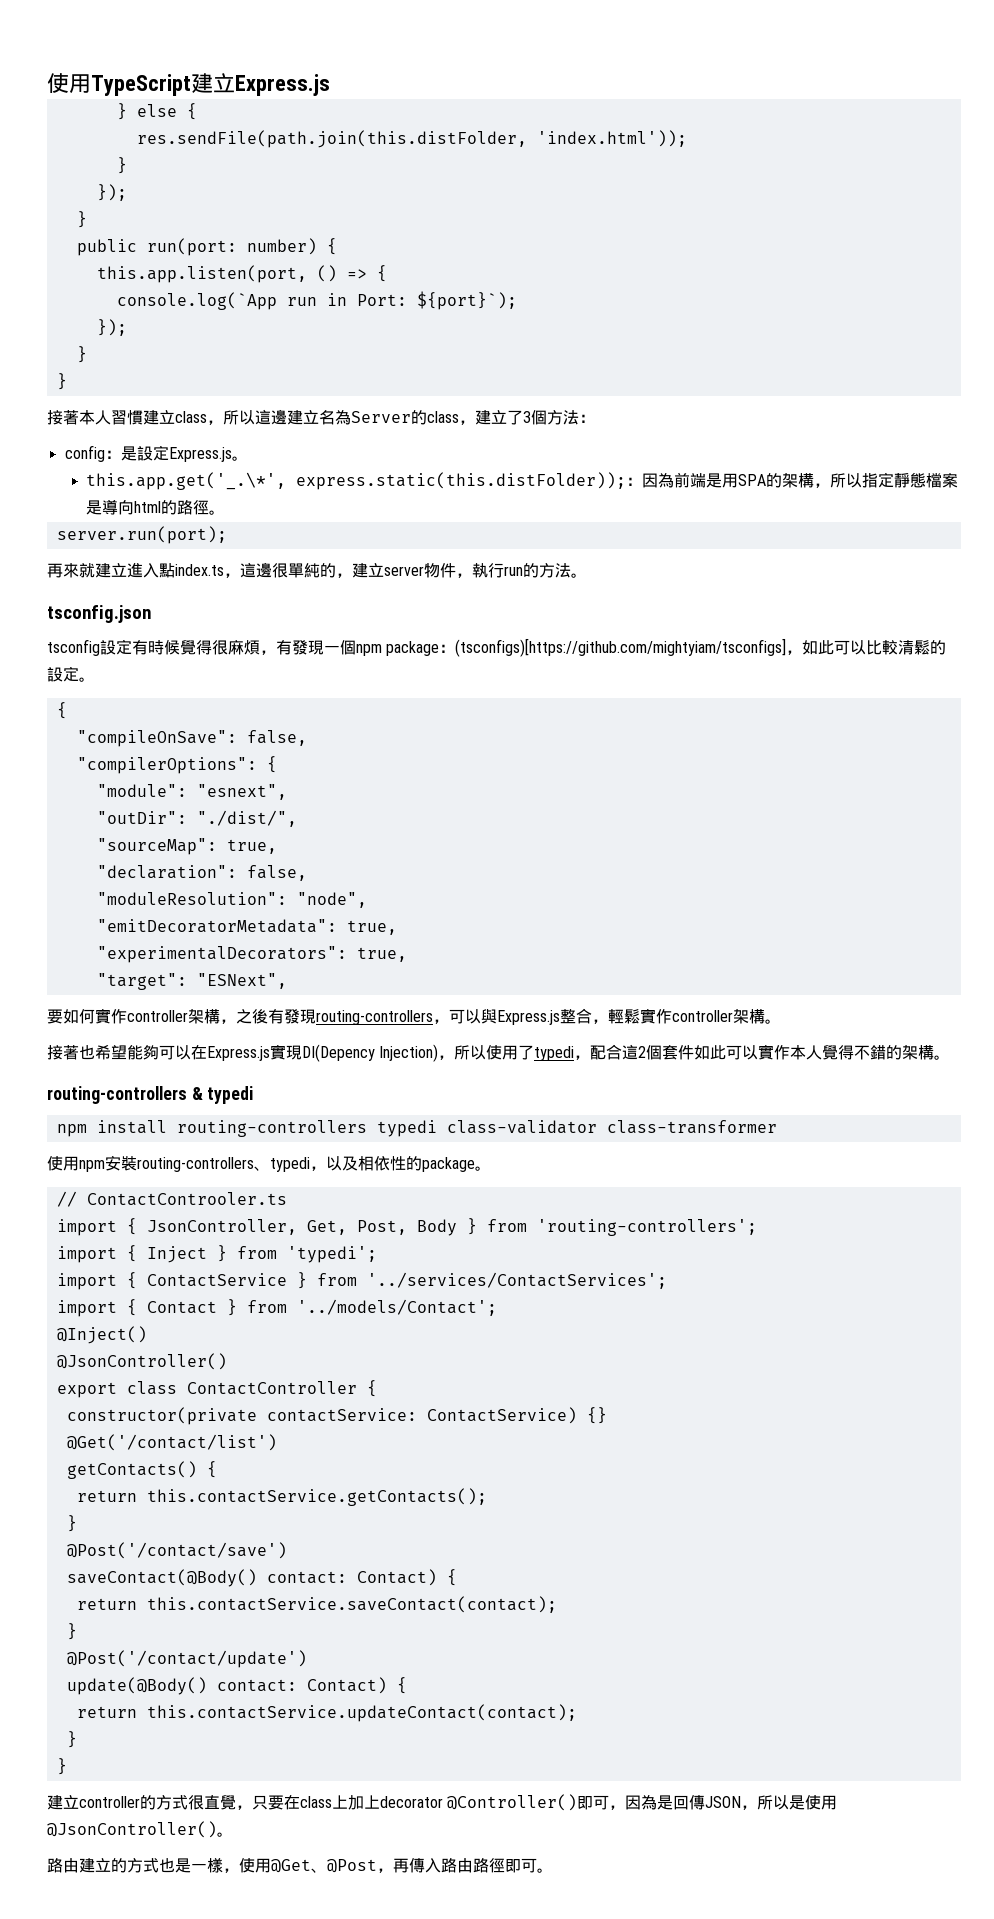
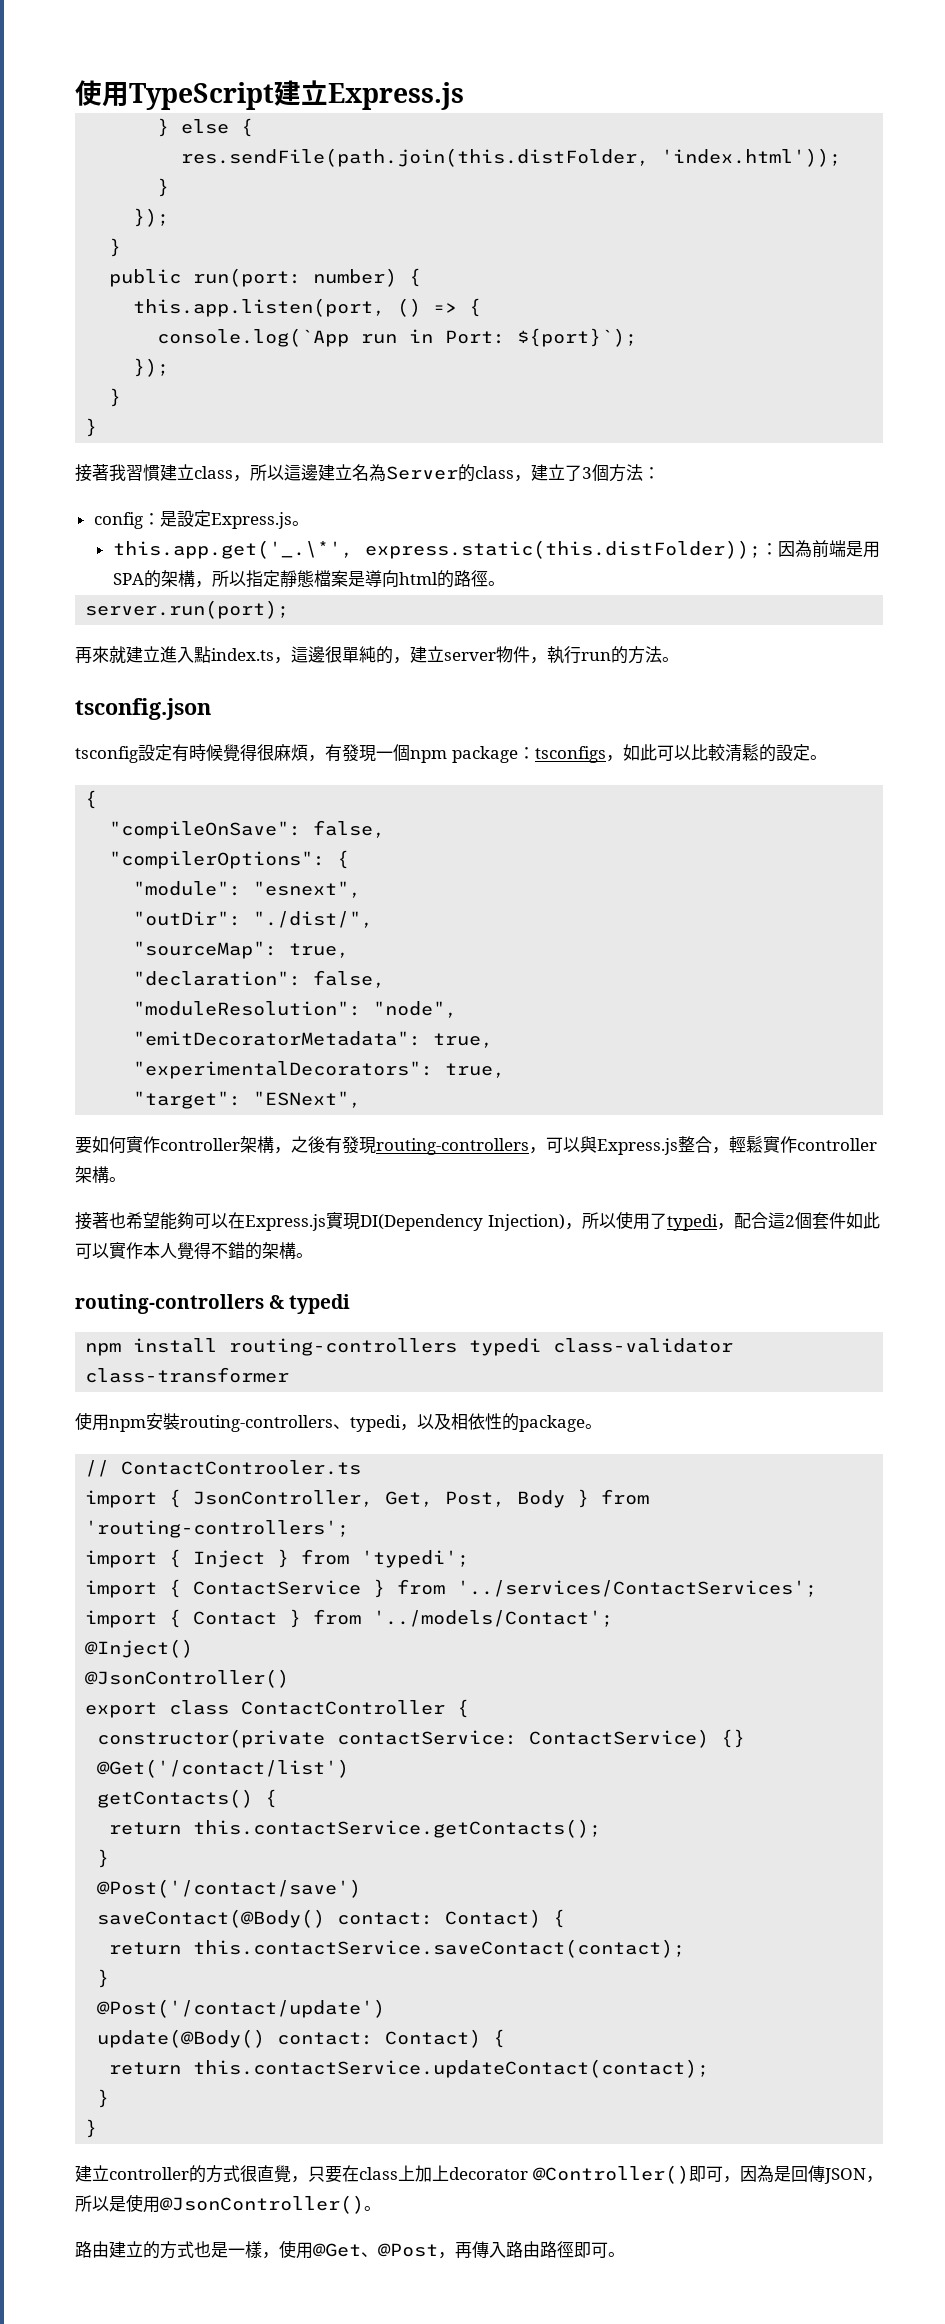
- 接著本人習慣建立class，所以這邊建立名為Server的class，建立了3個方法：
+ 接著我習慣建立class，所以這邊建立名為Server的class，建立了3個方法：
- tsconfig設定有時候覺得很麻煩，有發現一個npm package：(tsconfigs)[https://github.com/mightyiam/tsconfigs]，如此可以比較清鬆的設定。
+ tsconfig設定有時候覺得很麻煩，有發現一個npm package：tsconfigs，如此可以比較清鬆的設定。
- 接著也希望能夠可以在Express.js實現DI(Depency Injection)，所以使用了typedi，配合這2個套件如此可以實作本人覺得不錯的架構。
+ 接著也希望能夠可以在Express.js實現DI(Dependency Injection)，所以使用了typedi，配合這2個套件如此可以實作本人覺得不錯的架構。

